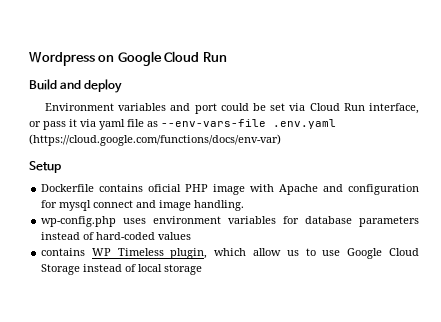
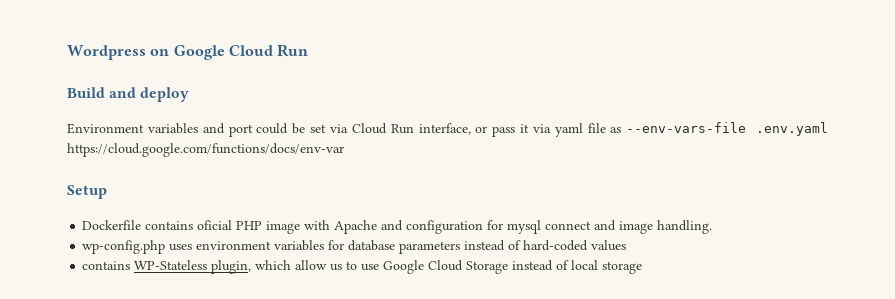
- Environment variables and port could be set via Cloud Run interface, or pass it via yaml file as --env-vars-file .env.yaml (https://cloud.google.com/functions/docs/env-var)
+ Environment variables and port could be set via Cloud Run interface, or pass it via yaml file as --env-vars-file .env.yaml https://cloud.google.com/functions/docs/env-var
- contains WP Timeless plugin, which allow us to use Google Cloud Storage instead of local storage
+ contains WP-Stateless plugin, which allow us to use Google Cloud Storage instead of local storage

